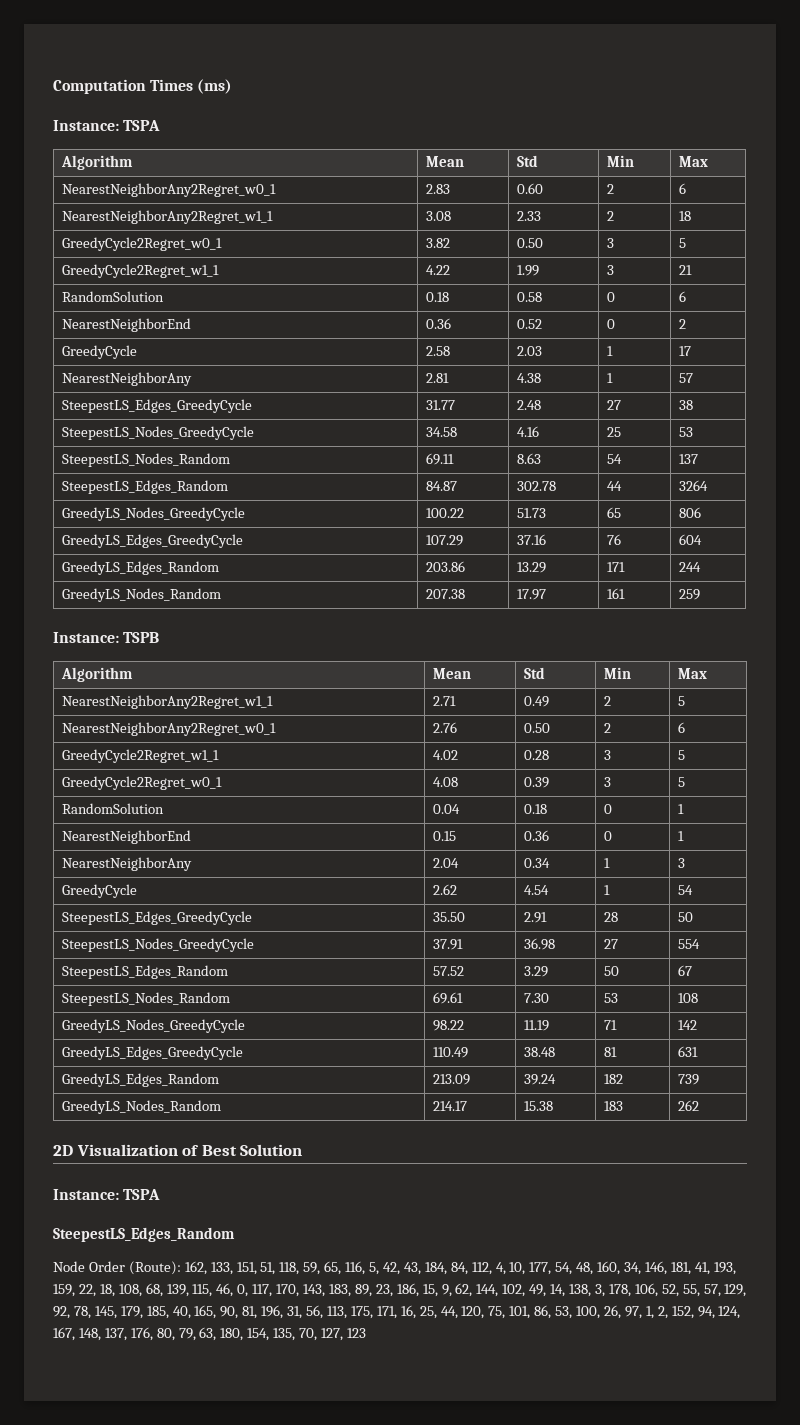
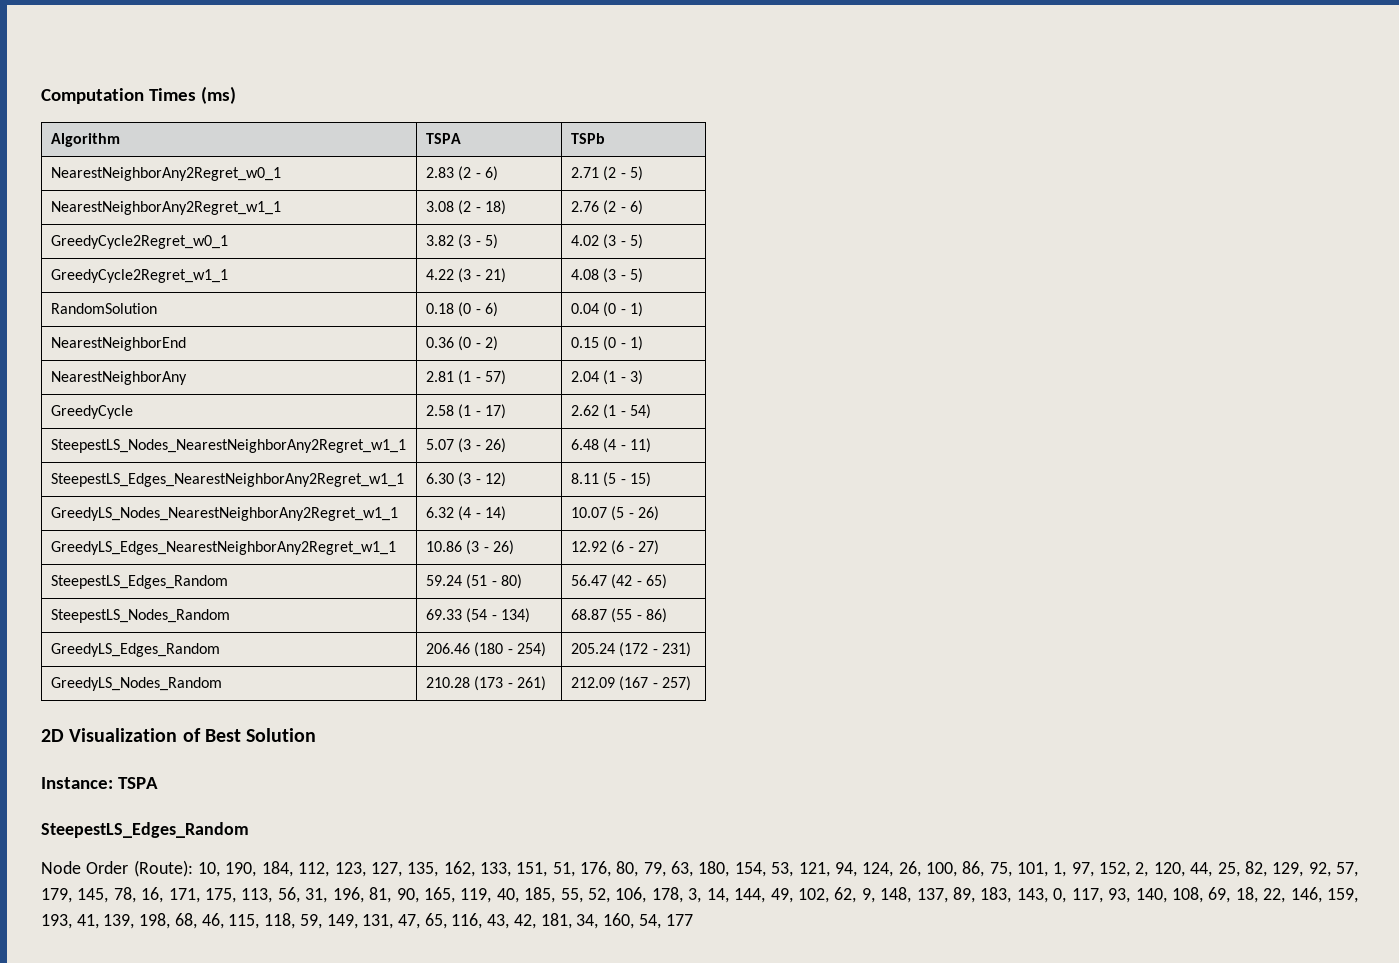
  Computation Times (ms)
- Instance: TSPA
- Algorithm | Mean | Std | Min | Max
- NearestNeighborAny2Regret_w0_1 | 2.83 | 0.60 | 2 | 6
- NearestNeighborAny2Regret_w1_1 | 3.08 | 2.33 | 2 | 18
- GreedyCycle2Regret_w0_1 | 3.82 | 0.50 | 3 | 5
- GreedyCycle2Regret_w1_1 | 4.22 | 1.99 | 3 | 21
- RandomSolution | 0.18 | 0.58 | 0 | 6
- NearestNeighborEnd | 0.36 | 0.52 | 0 | 2
- GreedyCycle | 2.58 | 2.03 | 1 | 17
- NearestNeighborAny | 2.81 | 4.38 | 1 | 57
- SteepestLS_Edges_GreedyCycle | 31.77 | 2.48 | 27 | 38
- SteepestLS_Nodes_GreedyCycle | 34.58 | 4.16 | 25 | 53
- SteepestLS_Nodes_Random | 69.11 | 8.63 | 54 | 137
- SteepestLS_Edges_Random | 84.87 | 302.78 | 44 | 3264
- GreedyLS_Nodes_GreedyCycle | 100.22 | 51.73 | 65 | 806
- GreedyLS_Edges_GreedyCycle | 107.29 | 37.16 | 76 | 604
- GreedyLS_Edges_Random | 203.86 | 13.29 | 171 | 244
- GreedyLS_Nodes_Random | 207.38 | 17.97 | 161 | 259
- Instance: TSPB
- Algorithm | Mean | Std | Min | Max
- NearestNeighborAny2Regret_w1_1 | 2.71 | 0.49 | 2 | 5
- NearestNeighborAny2Regret_w0_1 | 2.76 | 0.50 | 2 | 6
- GreedyCycle2Regret_w1_1 | 4.02 | 0.28 | 3 | 5
- GreedyCycle2Regret_w0_1 | 4.08 | 0.39 | 3 | 5
- RandomSolution | 0.04 | 0.18 | 0 | 1
- NearestNeighborEnd | 0.15 | 0.36 | 0 | 1
- NearestNeighborAny | 2.04 | 0.34 | 1 | 3
- GreedyCycle | 2.62 | 4.54 | 1 | 54
- SteepestLS_Edges_GreedyCycle | 35.50 | 2.91 | 28 | 50
- SteepestLS_Nodes_GreedyCycle | 37.91 | 36.98 | 27 | 554
- SteepestLS_Edges_Random | 57.52 | 3.29 | 50 | 67
- SteepestLS_Nodes_Random | 69.61 | 7.30 | 53 | 108
- GreedyLS_Nodes_GreedyCycle | 98.22 | 11.19 | 71 | 142
- GreedyLS_Edges_GreedyCycle | 110.49 | 38.48 | 81 | 631
- GreedyLS_Edges_Random | 213.09 | 39.24 | 182 | 739
- GreedyLS_Nodes_Random | 214.17 | 15.38 | 183 | 262
+ Algorithm | TSPA | TSPb
+ NearestNeighborAny2Regret_w0_1 | 2.83 (2 - 6) | 2.71 (2 - 5)
+ NearestNeighborAny2Regret_w1_1 | 3.08 (2 - 18) | 2.76 (2 - 6)
+ GreedyCycle2Regret_w0_1 | 3.82 (3 - 5) | 4.02 (3 - 5)
+ GreedyCycle2Regret_w1_1 | 4.22 (3 - 21) | 4.08 (3 - 5)
+ RandomSolution | 0.18 (0 - 6) | 0.04 (0 - 1)
+ NearestNeighborEnd | 0.36 (0 - 2) | 0.15 (0 - 1)
+ NearestNeighborAny | 2.81 (1 - 57) | 2.04 (1 - 3)
+ GreedyCycle | 2.58 (1 - 17) | 2.62 (1 - 54)
+ SteepestLS_Nodes_NearestNeighborAny2Regret_w1_1 | 5.07 (3 - 26) | 6.48 (4 - 11)
+ SteepestLS_Edges_NearestNeighborAny2Regret_w1_1 | 6.30 (3 - 12) | 8.11 (5 - 15)
+ GreedyLS_Nodes_NearestNeighborAny2Regret_w1_1 | 6.32 (4 - 14) | 10.07 (5 - 26)
+ GreedyLS_Edges_NearestNeighborAny2Regret_w1_1 | 10.86 (3 - 26) | 12.92 (6 - 27)
+ SteepestLS_Edges_Random | 59.24 (51 - 80) | 56.47 (42 - 65)
+ SteepestLS_Nodes_Random | 69.33 (54 - 134) | 68.87 (55 - 86)
+ GreedyLS_Edges_Random | 206.46 (180 - 254) | 205.24 (172 - 231)
+ GreedyLS_Nodes_Random | 210.28 (173 - 261) | 212.09 (167 - 257)
- Node Order (Route): 162, 133, 151, 51, 118, 59, 65, 116, 5, 42, 43, 184, 84, 112, 4, 10, 177, 54, 48, 160, 34, 146, 181, 41, 193, 159, 22, 18, 108, 68, 139, 115, 46, 0, 117, 170, 143, 183, 89, 23, 186, 15, 9, 62, 144, 102, 49, 14, 138, 3, 178, 106, 52, 55, 57, 129, 92, 78, 145, 179, 185, 40, 165, 90, 81, 196, 31, 56, 113, 175, 171, 16, 25, 44, 120, 75, 101, 86, 53, 100, 26, 97, 1, 2, 152, 94, 124, 167, 148, 137, 176, 80, 79, 63, 180, 154, 135, 70, 127, 123
+ Node Order (Route): 10, 190, 184, 112, 123, 127, 135, 162, 133, 151, 51, 176, 80, 79, 63, 180, 154, 53, 121, 94, 124, 26, 100, 86, 75, 101, 1, 97, 152, 2, 120, 44, 25, 82, 129, 92, 57, 179, 145, 78, 16, 171, 175, 113, 56, 31, 196, 81, 90, 165, 119, 40, 185, 55, 52, 106, 178, 3, 14, 144, 49, 102, 62, 9, 148, 137, 89, 183, 143, 0, 117, 93, 140, 108, 69, 18, 22, 146, 159, 193, 41, 139, 198, 68, 46, 115, 118, 59, 149, 131, 47, 65, 116, 43, 42, 181, 34, 160, 54, 177

